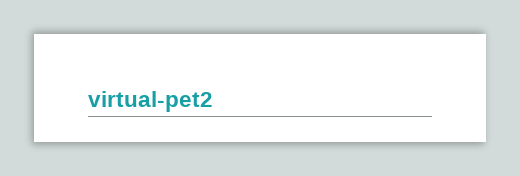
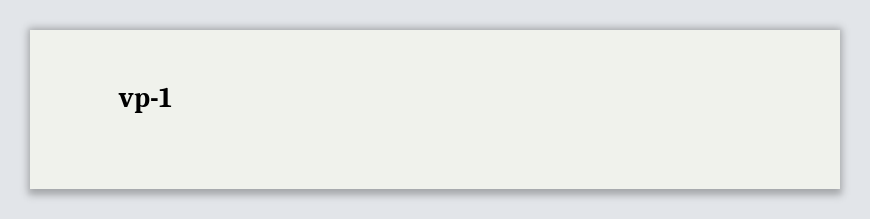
- virtual-pet2
+ vp-1

